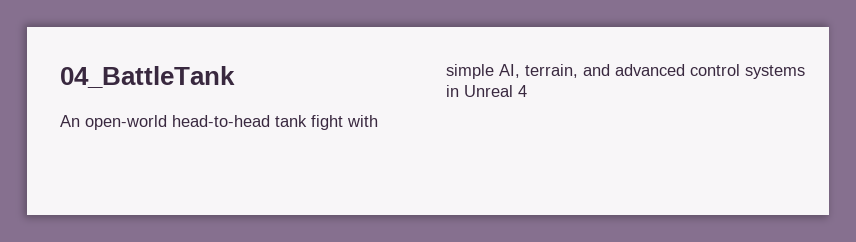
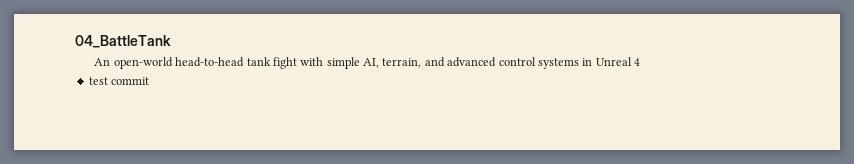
+ test commit

